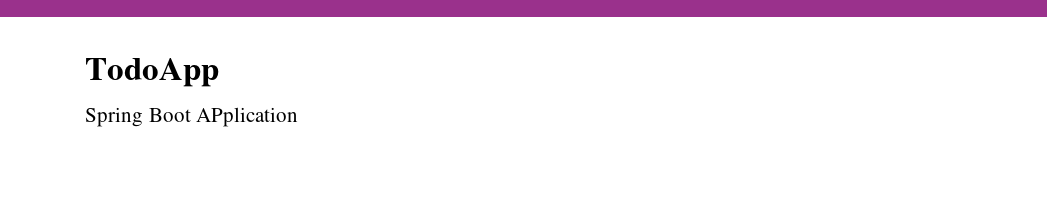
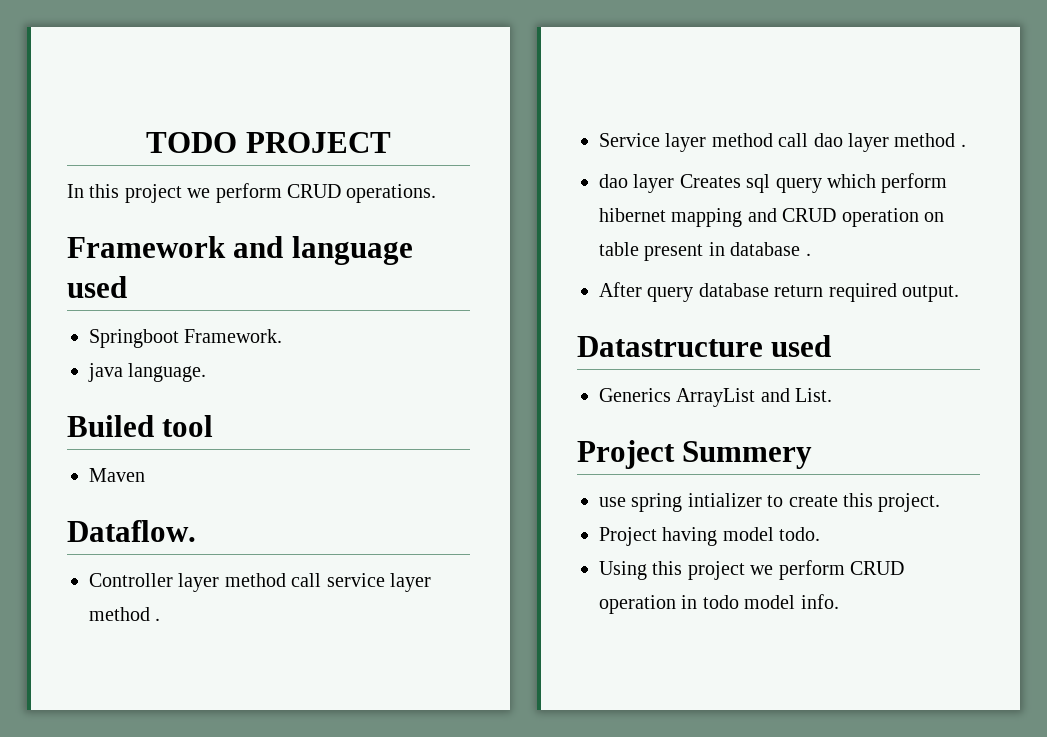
- TodoApp
- Spring Boot APplication
+ TODO PROJECT
+ In this project we perform CRUD operations.
+ Framework and language used
+ Springboot Framework.
+ java language.
+ Builed tool
+ Maven
+ Dataflow.
+ Controller layer method call service layer method .
+ Service layer method call dao layer method .
+ dao layer Creates sql query which perform hibernet mapping and CRUD operation on table present in database .
+ After query database return required output.
+ Datastructure used
+ Generics ArrayList and List.
+ Project Summery
+ use spring intializer to create this project.
+ Project having model todo.
+ Using this project we perform CRUD operation in todo model info.

